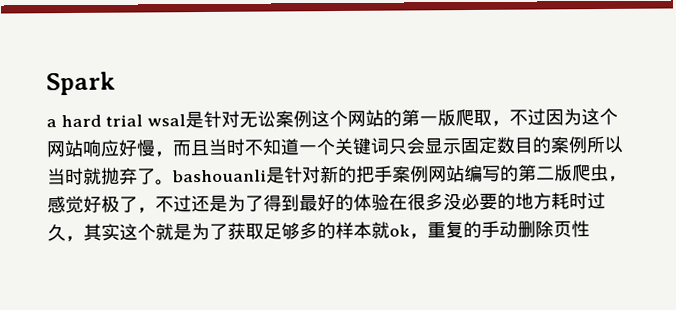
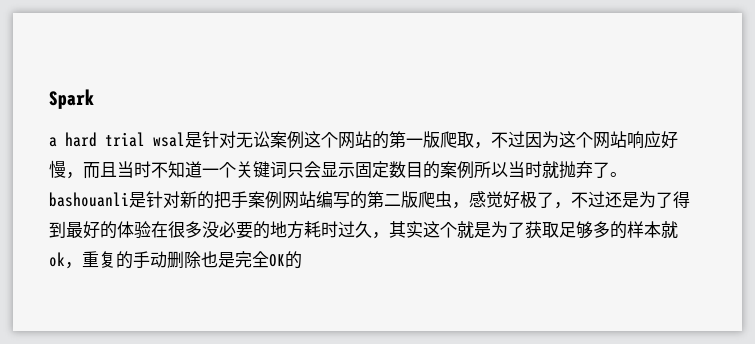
- a hard trial wsal是针对无讼案例这个网站的第一版爬取，不过因为这个网站响应好慢，而且当时不知道一个关键词只会显示固定数目的案例所以当时就抛弃了。bashouanli是针对新的把手案例网站编写的第二版爬虫，感觉好极了，不过还是为了得到最好的体验在很多没必要的地方耗时过久，其实这个就是为了获取足够多的样本就ok，重复的手动删除页性
+ a hard trial wsal是针对无讼案例这个网站的第一版爬取，不过因为这个网站响应好慢，而且当时不知道一个关键词只会显示固定数目的案例所以当时就抛弃了。bashouanli是针对新的把手案例网站编写的第二版爬虫，感觉好极了，不过还是为了得到最好的体验在很多没必要的地方耗时过久，其实这个就是为了获取足够多的样本就ok，重复的手动删除也是完全OK的

